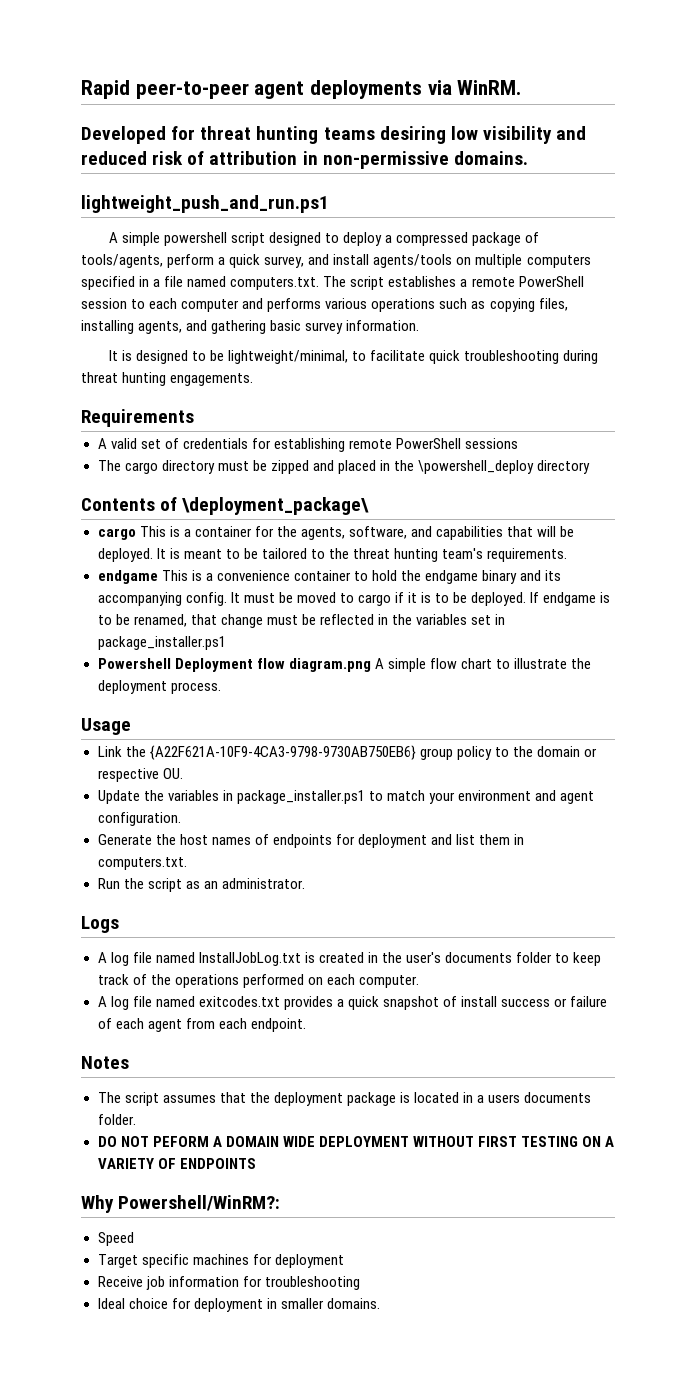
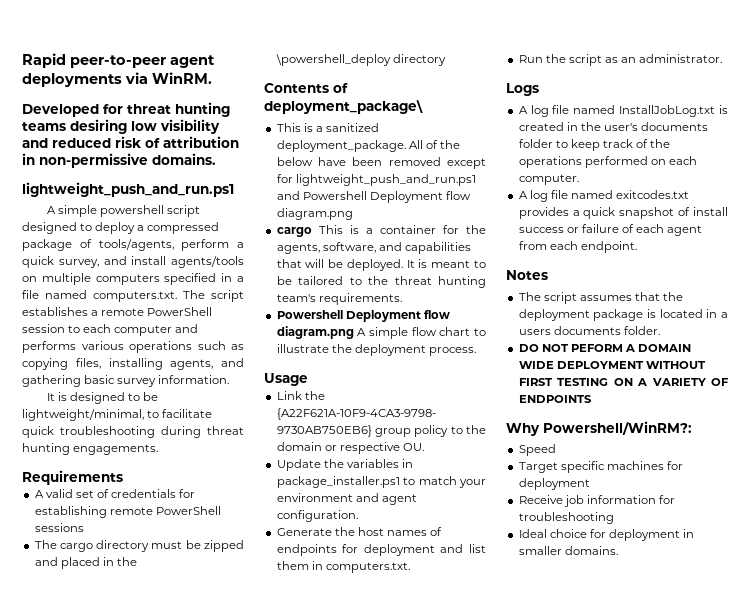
- Contents of \deployment_package\
+ Contents of deployment_package\
+ This is a sanitized deployment_package. All of the below have been removed except for lightweight_push_and_run.ps1 and Powershell Deployment flow diagram.png
- endgame This is a convenience container to hold the endgame binary and its accompanying config. It must be moved to cargo if it is to be deployed. If endgame is to be renamed, that change must be reflected in the variables set in package_installer.ps1

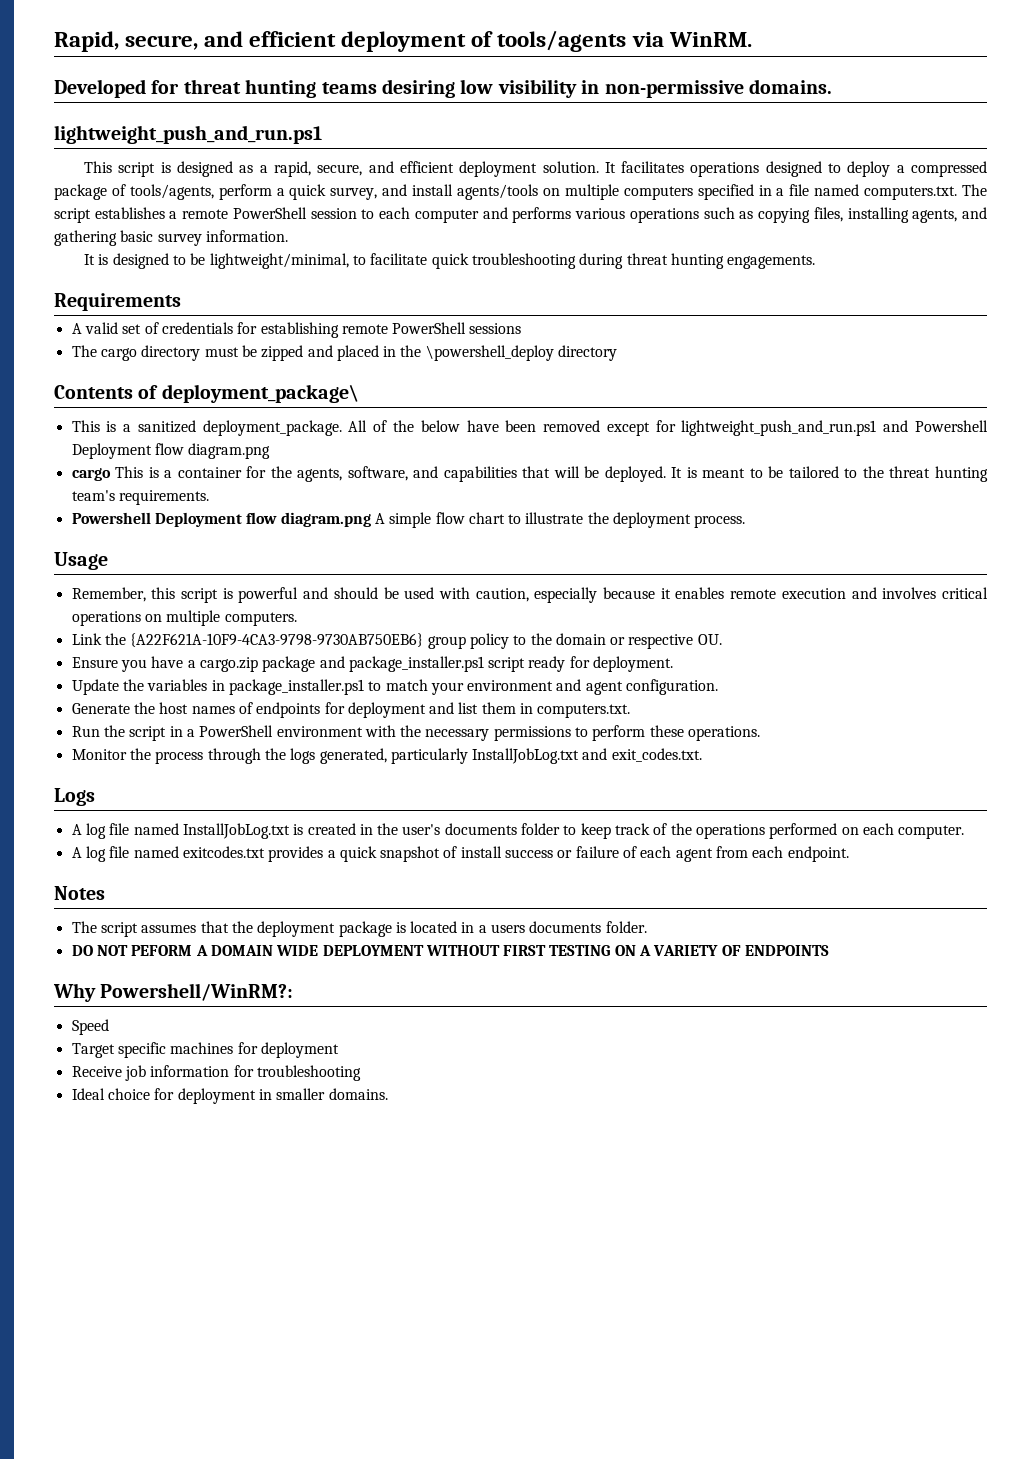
- Rapid peer-to-peer agent deployments via WinRM.
+ Rapid, secure, and efficient deployment of tools/agents via WinRM.
- Developed for threat hunting teams desiring low visibility and reduced risk of attribution in non-permissive domains.
+ Developed for threat hunting teams desiring low visibility in non-permissive domains.
- A simple powershell script designed to deploy a compressed package of tools/agents, perform a quick survey, and install agents/tools on multiple computers specified in a file named computers.txt. The script establishes a remote PowerShell session to each computer and performs various operations such as copying files, installing agents, and gathering basic survey information.
+ This script is designed as a rapid, secure, and efficient deployment solution. It facilitates operations designed to deploy a compressed package of tools/agents, perform a quick survey, and install agents/tools on multiple computers specified in a file named computers.txt. The script establishes a remote PowerShell session to each computer and performs various operations such as copying files, installing agents, and gathering basic survey information.
+ Remember, this script is powerful and should be used with caution, especially because it enables remote execution and involves critical operations on multiple computers.
+ Ensure you have a cargo.zip package and package_installer.ps1 script ready for deployment.
- Run the script as an administrator.
+ Run the script in a PowerShell environment with the necessary permissions to perform these operations.
+ Monitor the process through the logs generated, particularly InstallJobLog.txt and exit_codes.txt.

